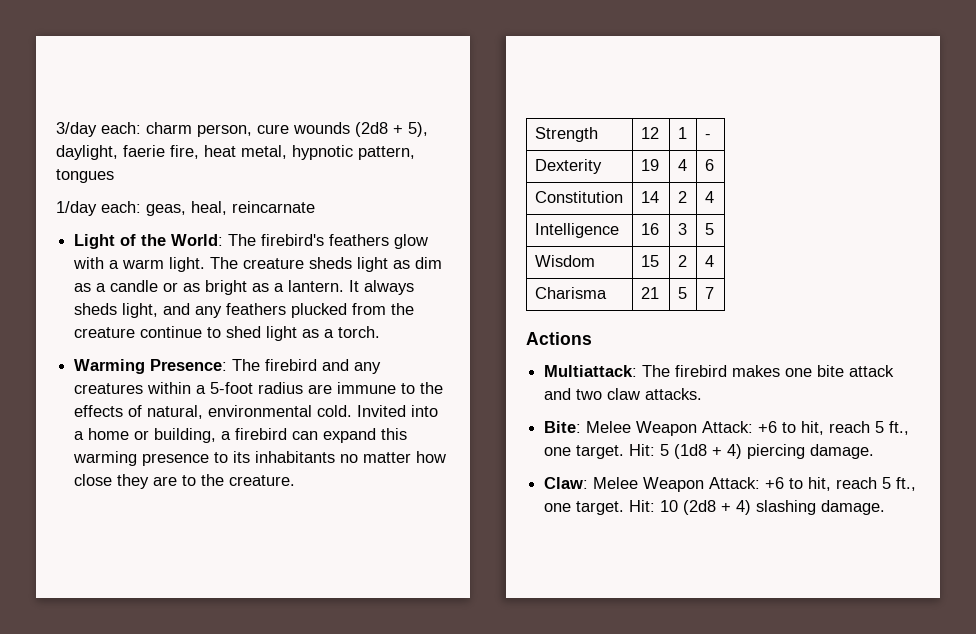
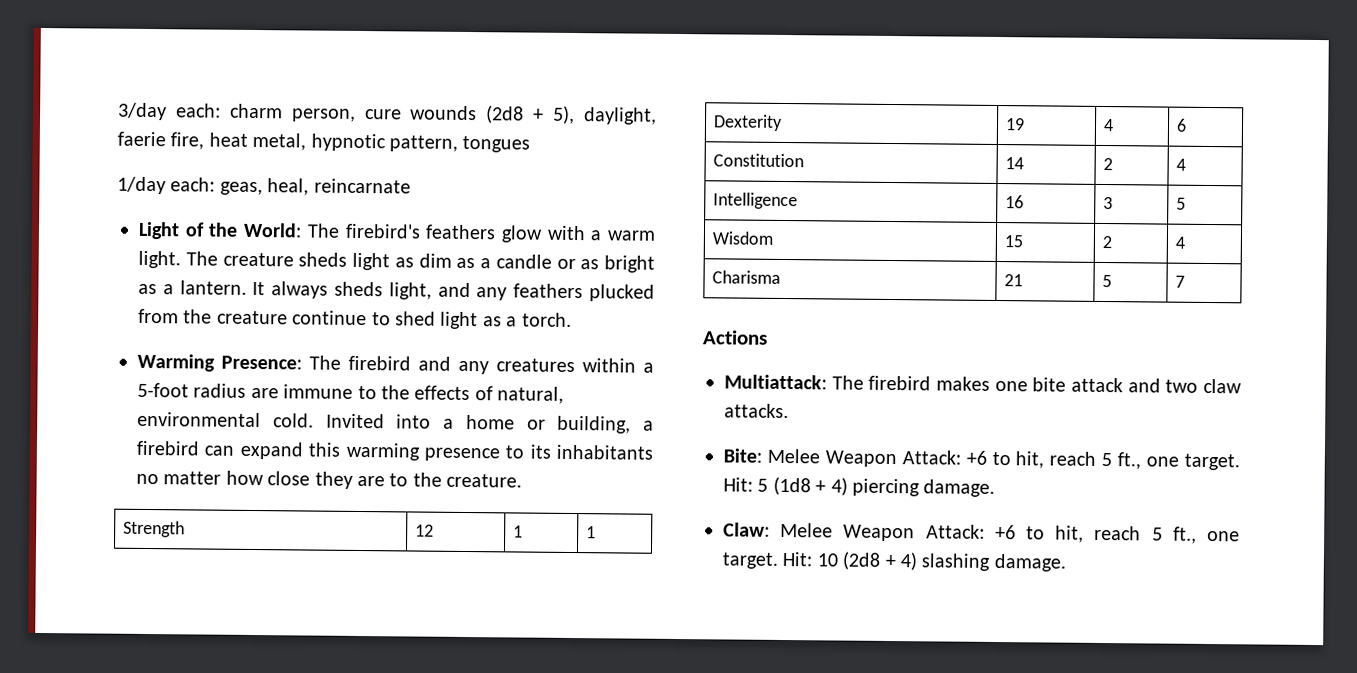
- Strength | 12 | 1 | -
+ Strength | 12 | 1 | 1

